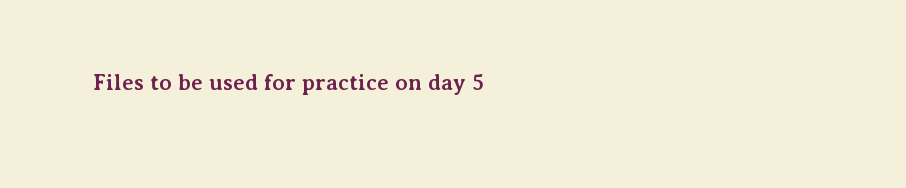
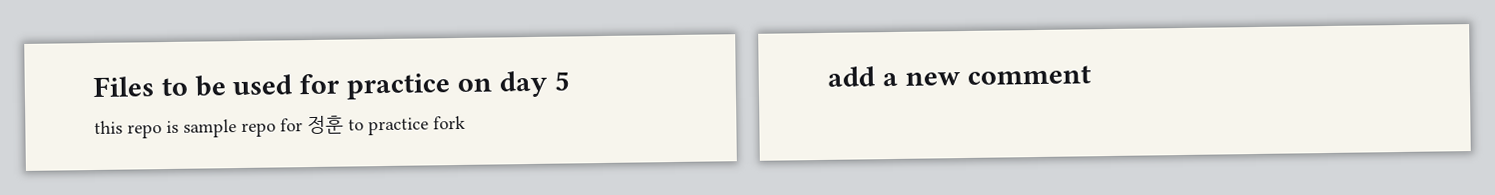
+ this repo is sample repo for 정훈 to practice fork
+ add a new comment

